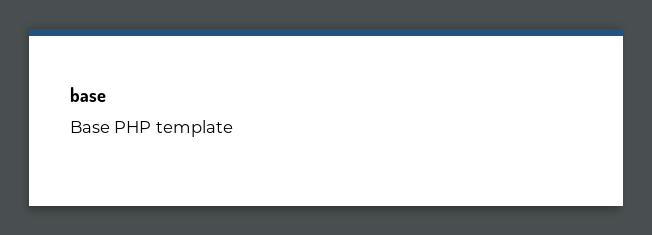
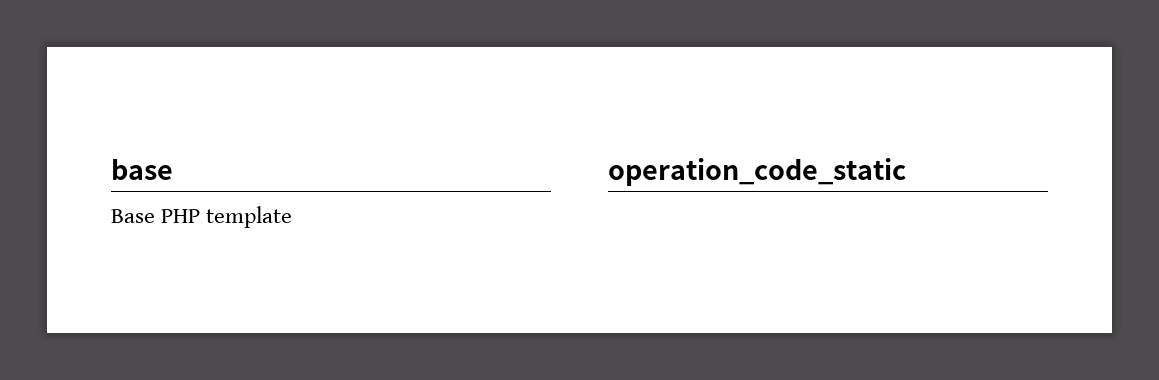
+ operation_code_static

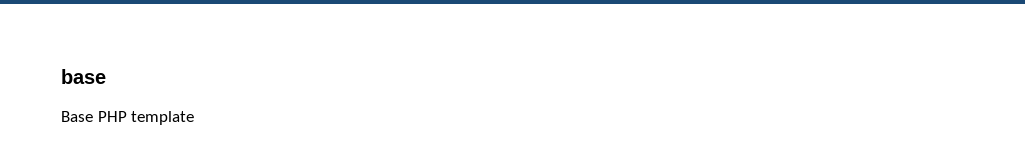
- operation_code_static

